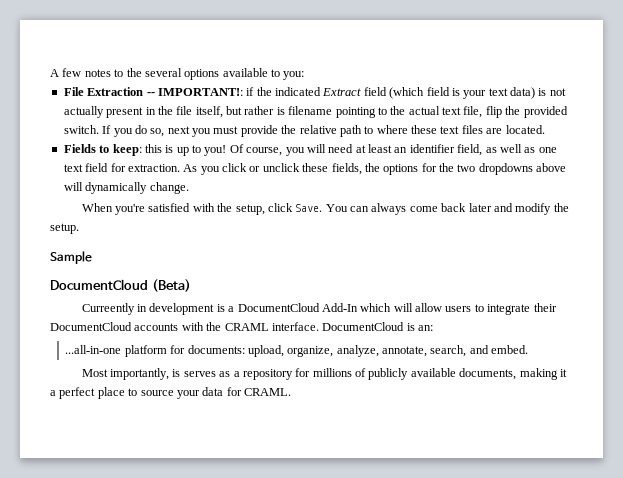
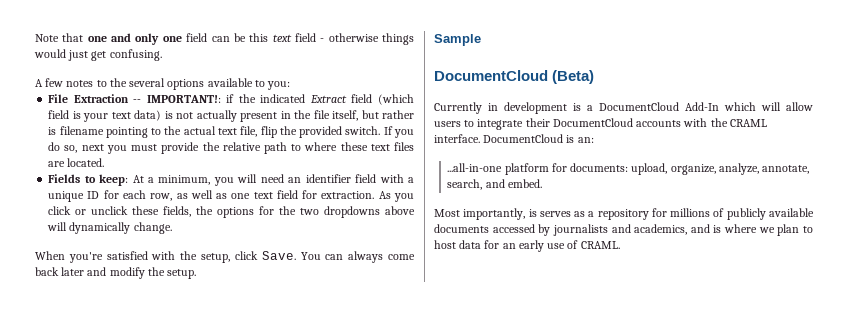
+ Note that one and only one field can be this text field - otherwise things would just get confusing.
- Fields to keep: this is up to you! Of course, you will need at least an identifier field, as well as one text field for extraction.
+ Fields to keep: At a minimum, you will need an identifier field with a unique ID for each row, as well as one text field for extraction.
- Curreently in development is a DocumentCloud Add-In which will allow users to integrate their DocumentCloud accounts with the CRAML interface.
+ Currently in development is a DocumentCloud Add-In which will allow users to integrate their DocumentCloud accounts with the CRAML interface.
- Most importantly, is serves as a repository for millions of publicly available documents, making it a perfect place to source your data for CRAML.
+ Most importantly, is serves as a repository for millions of publicly available documents accessed by journalists and academics, and is where we plan to host data for an early use of CRAML.

